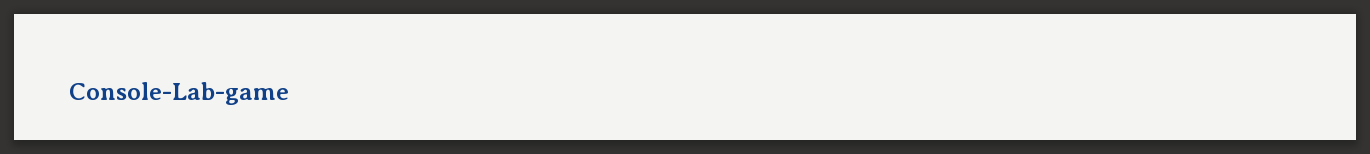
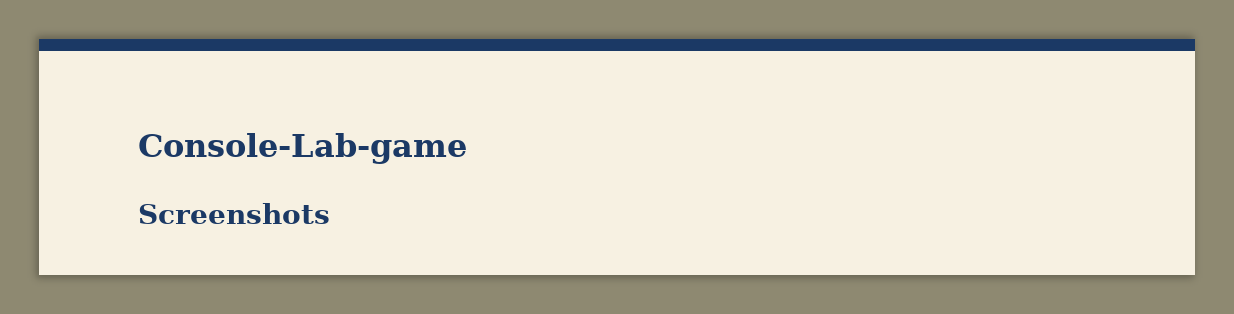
+ Screenshots

